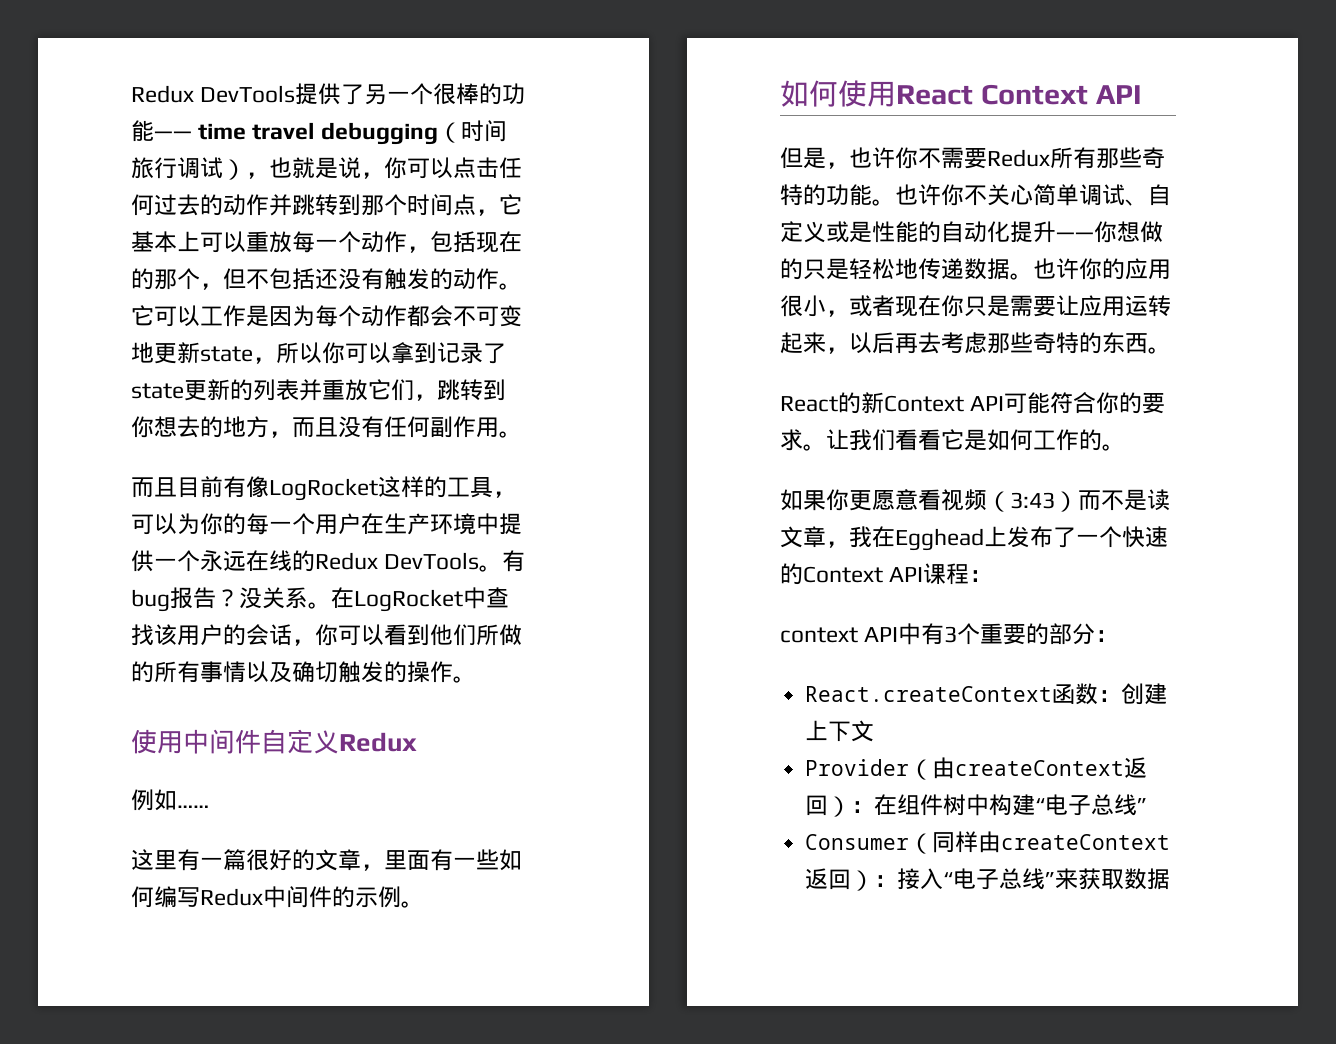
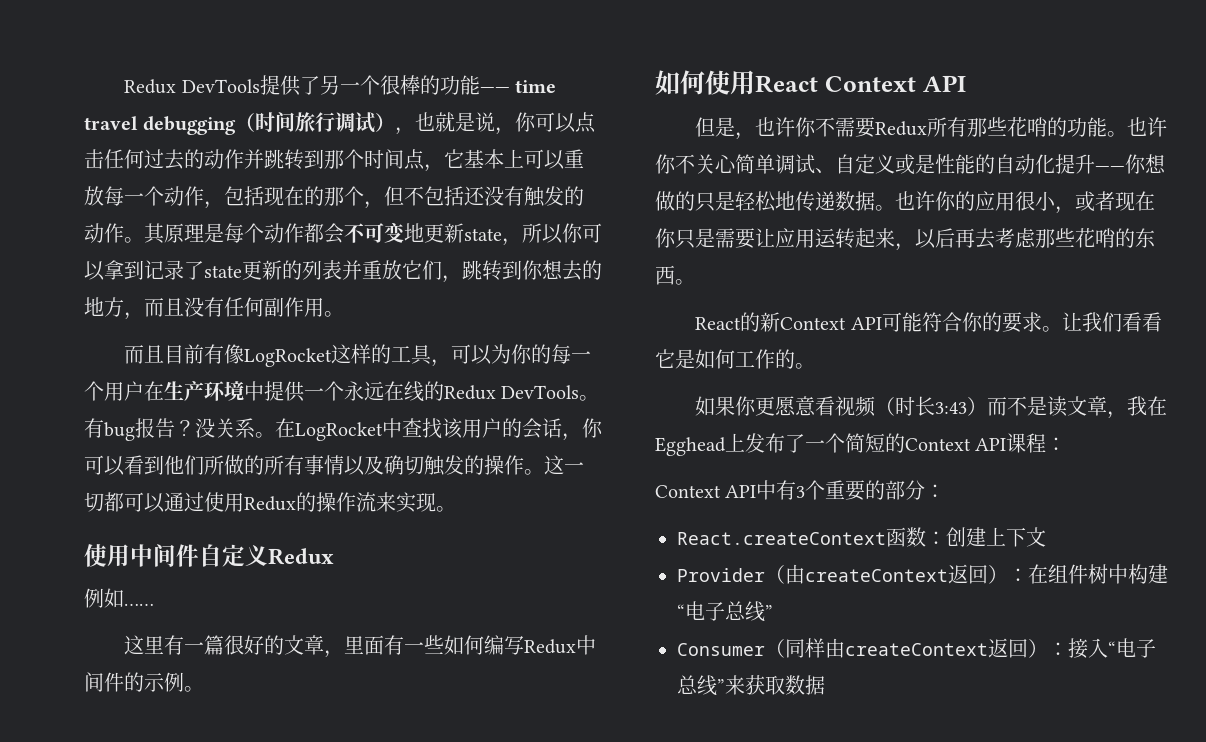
- 它可以工作是因为每个动作都会不可变地更新state，所以你可以拿到记录了state更新的列表并重放它们，跳转到你想去的地方，而且没有任何副作用。
+ 其原理是每个动作都会不可变地更新state，所以你可以拿到记录了state更新的列表并重放它们，跳转到你想去的地方，而且没有任何副作用。
+ 这一切都可以通过使用Redux的操作流来实现。
- 但是，也许你不需要Redux所有那些奇特的功能。
+ 但是，也许你不需要Redux所有那些花哨的功能。
- 也许你的应用很小，或者现在你只是需要让应用运转起来，以后再去考虑那些奇特的东西。
+ 也许你的应用很小，或者现在你只是需要让应用运转起来，以后再去考虑那些花哨的东西。
- 如果你更愿意看视频（3:43）而不是读文章，我在Egghead上发布了一个快速的Context API课程：
+ 如果你更愿意看视频（时长3:43）而不是读文章，我在Egghead上发布了一个简短的Context API课程：
- context API中有3个重要的部分：
+ Context API中有3个重要的部分：

